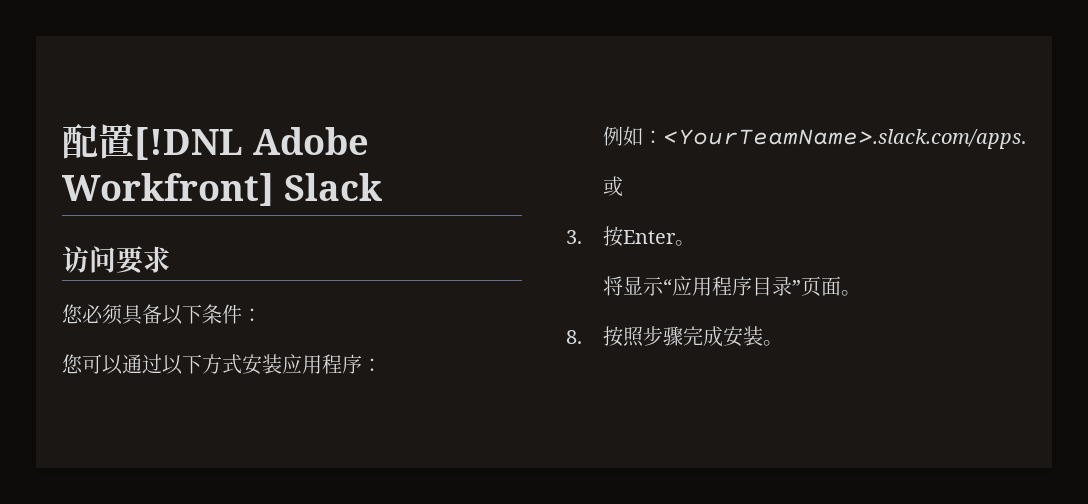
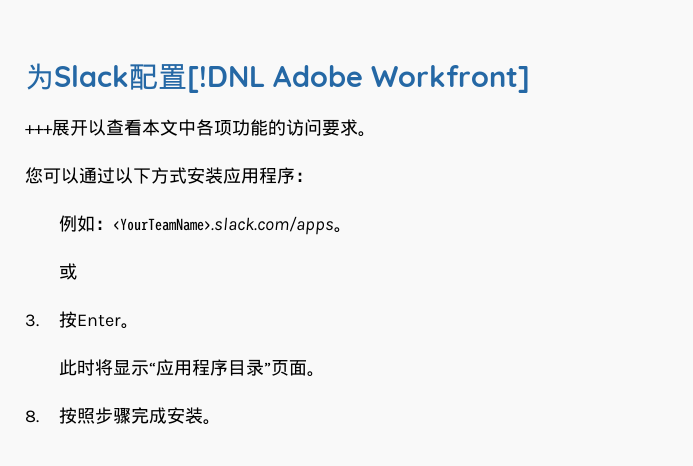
- 配置[!DNL Adobe Workfront] Slack
- 访问要求
- 您必须具备以下条件：
+ 为Slack配置[!DNL Adobe Workfront]
+ +++展开以查看本文中各项功能的访问要求。
- 例如：<YourTeamName>.slack.com/apps.
+ 例如：<YourTeamName>.slack.com/apps。
- 将显示“应用程序目录”页面。
+ 此时将显示“应用程序目录”页面。

